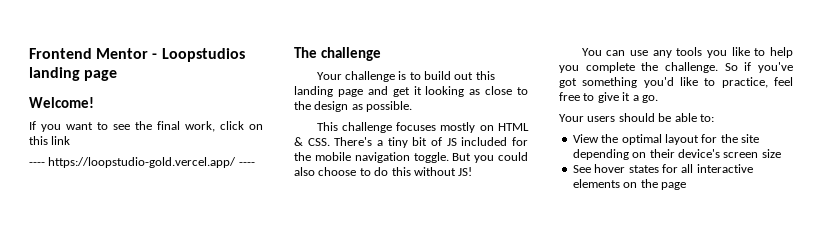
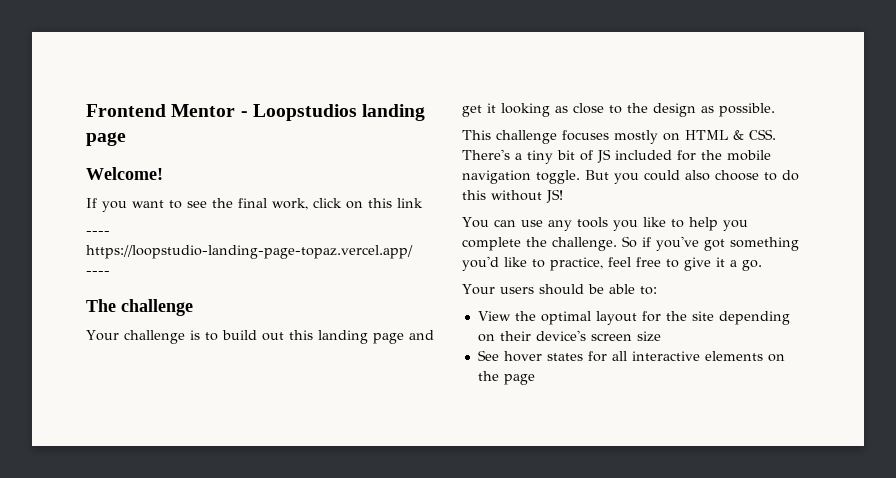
- ---- https://loopstudio-gold.vercel.app/ ----
+ ---- https://loopstudio-landing-page-topaz.vercel.app/ ----

